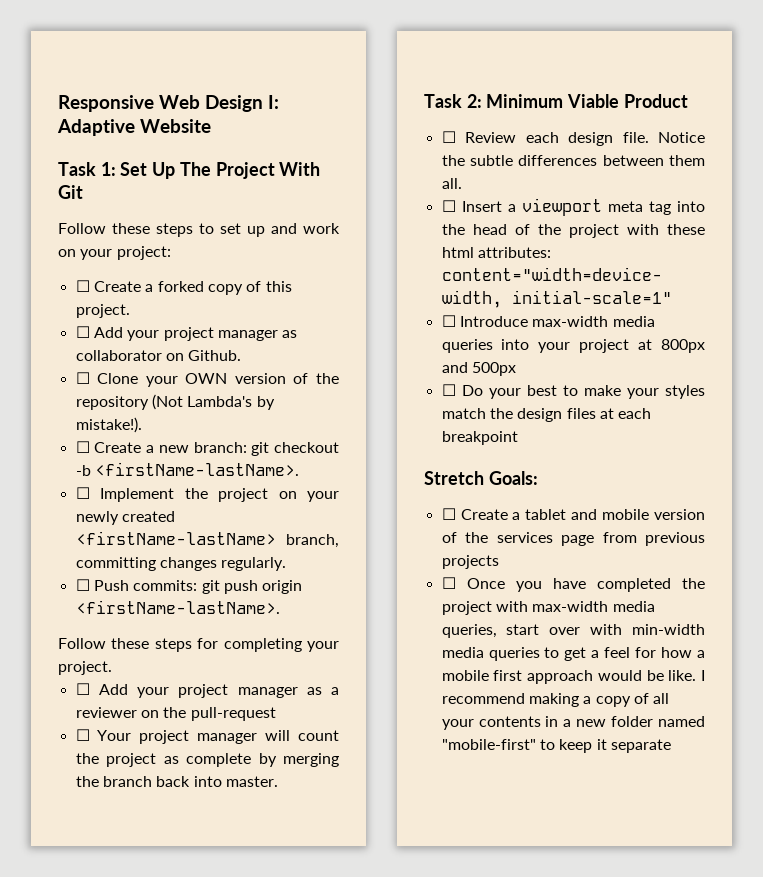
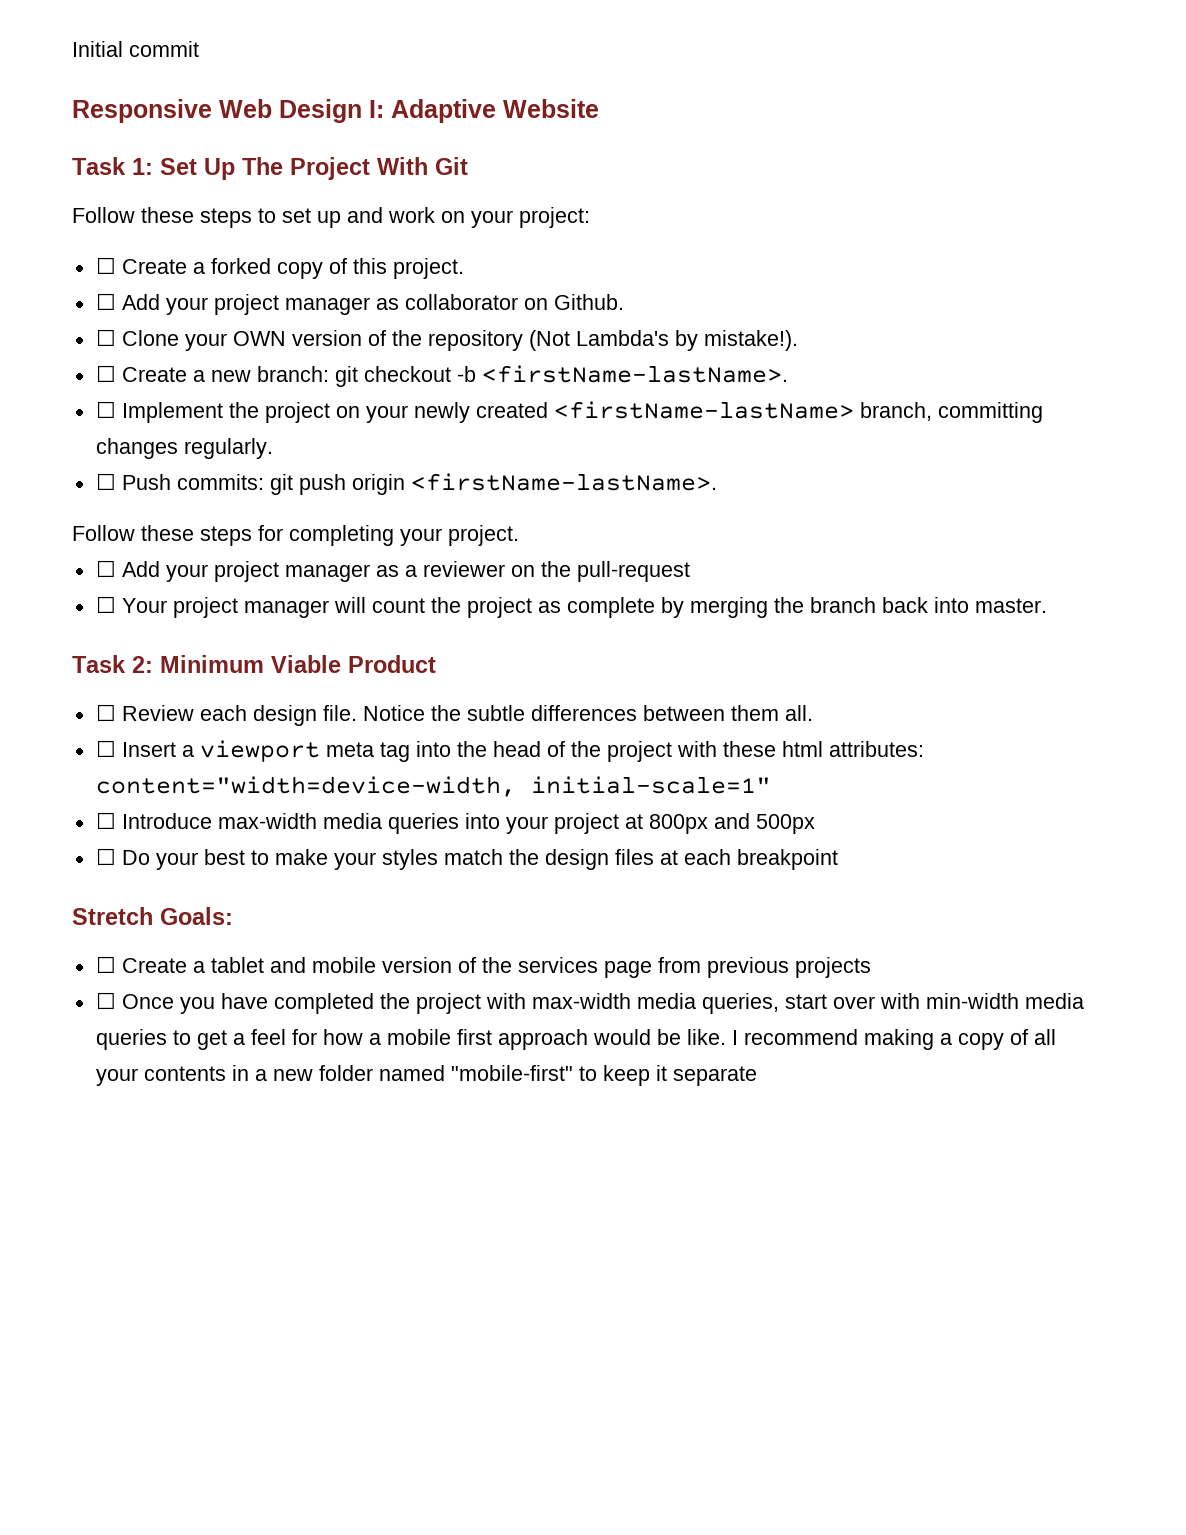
+ Initial commit

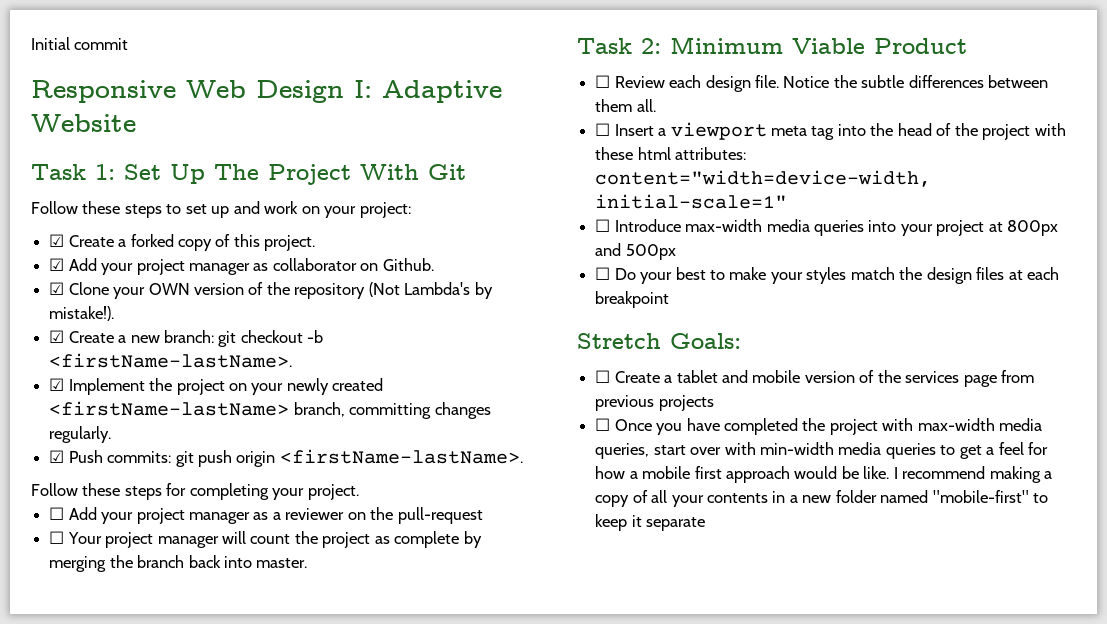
- ☐ Create a forked copy of this project.
+ ☑ Create a forked copy of this project.
- ☐ Add your project manager as collaborator on Github.
+ ☑ Add your project manager as collaborator on Github.
- ☐ Clone your OWN version of the repository (Not Lambda's by mistake!).
+ ☑ Clone your OWN version of the repository (Not Lambda's by mistake!).
- ☐ Create a new branch: git checkout -b <firstName-lastName>.
+ ☑ Create a new branch: git checkout -b <firstName-lastName>.
- ☐ Implement the project on your newly created <firstName-lastName> branch, committing changes regularly.
+ ☑ Implement the project on your newly created <firstName-lastName> branch, committing changes regularly.
- ☐ Push commits: git push origin <firstName-lastName>.
+ ☑ Push commits: git push origin <firstName-lastName>.

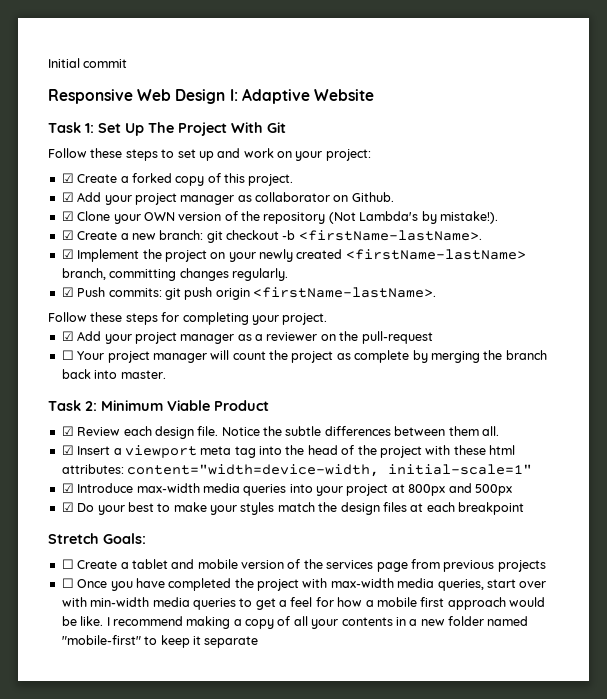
- ☐ Add your project manager as a reviewer on the pull-request
+ ☑ Add your project manager as a reviewer on the pull-request
- ☐ Review each design file.
+ ☑ Review each design file.
- ☐ Insert a viewport meta tag into the head of the project with these html attributes: content="width=device-width, initial-scale=1"
+ ☑ Insert a viewport meta tag into the head of the project with these html attributes: content="width=device-width, initial-scale=1"
- ☐ Introduce max-width media queries into your project at 800px and 500px
+ ☑ Introduce max-width media queries into your project at 800px and 500px
- ☐ Do your best to make your styles match the design files at each breakpoint
+ ☑ Do your best to make your styles match the design files at each breakpoint

